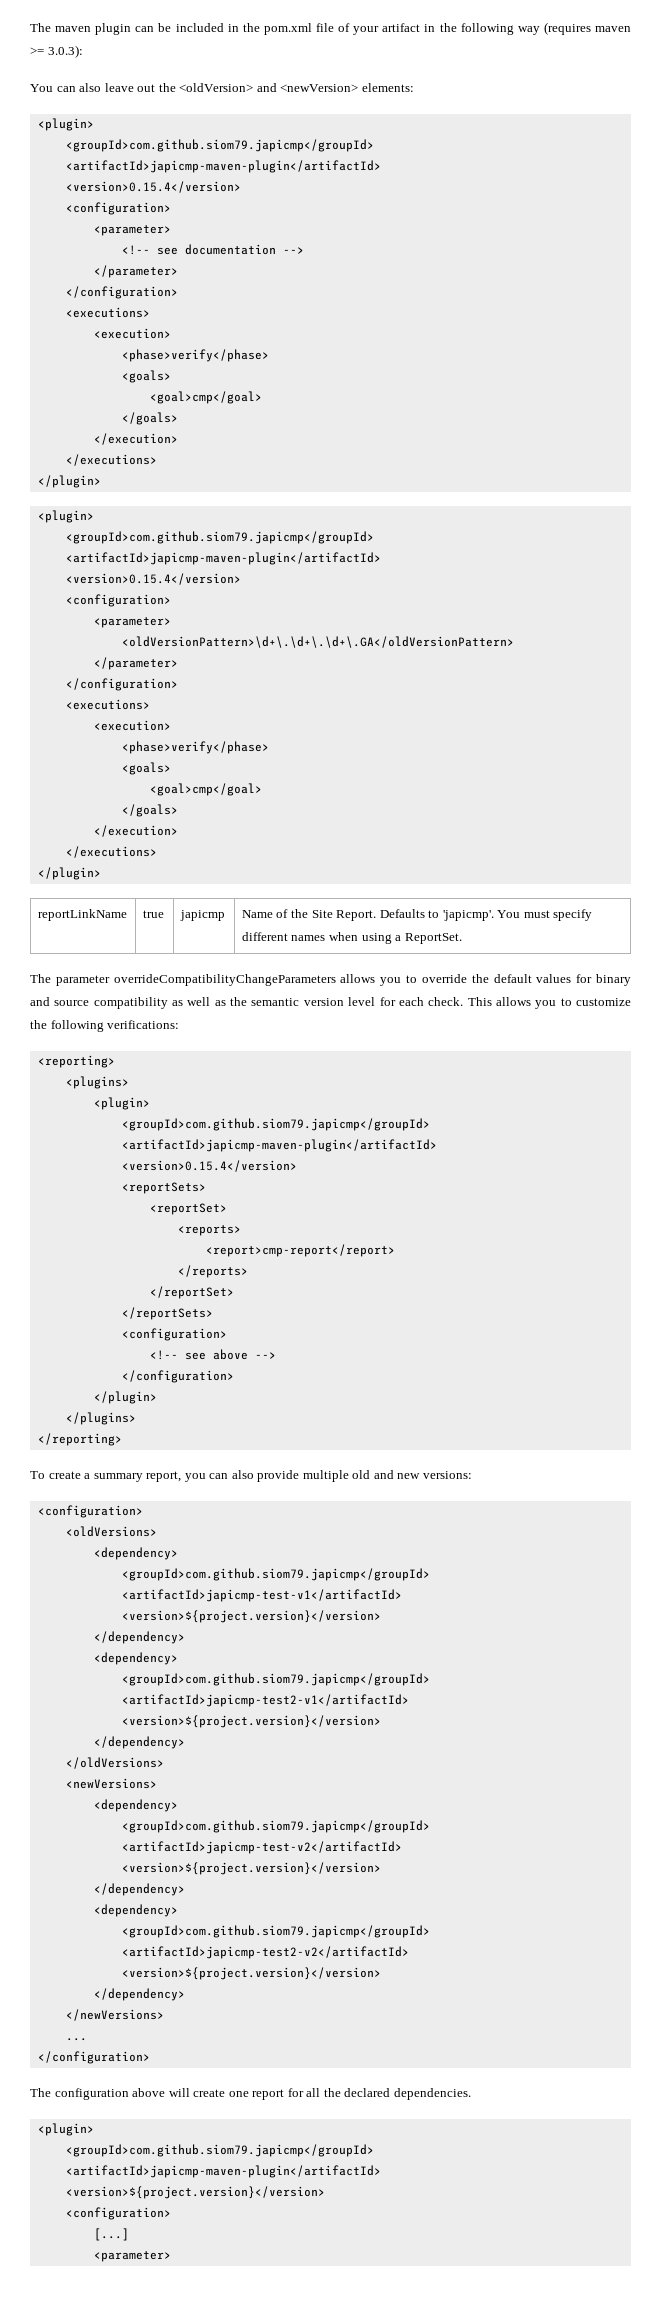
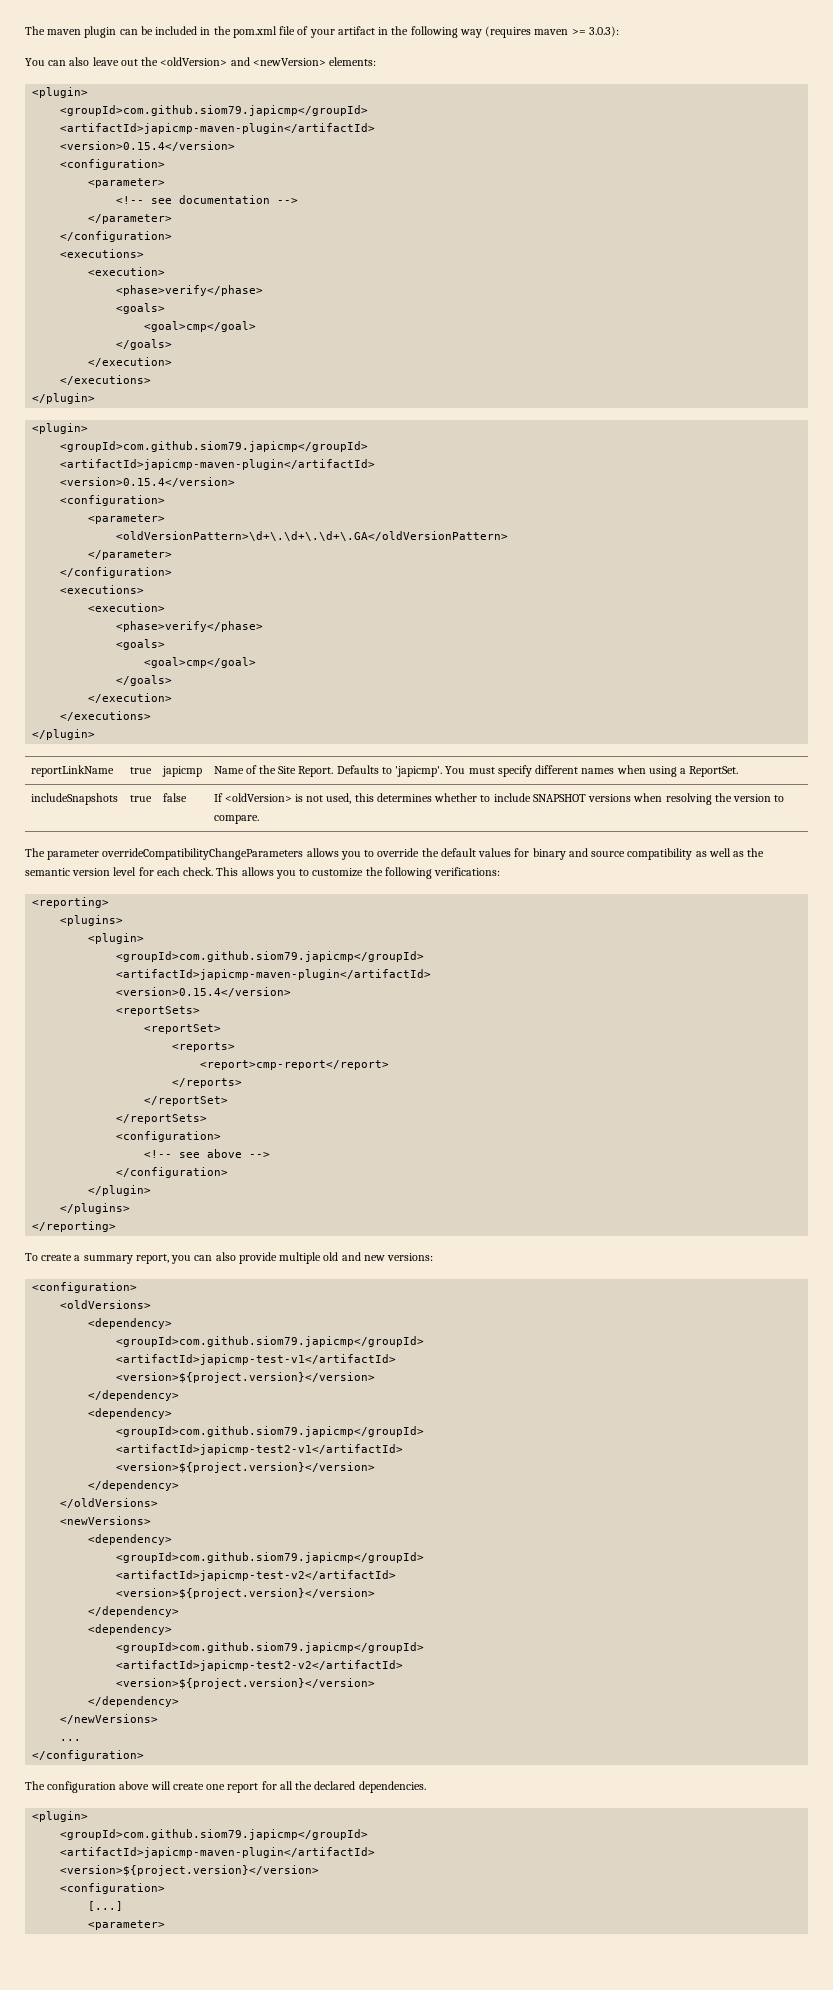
+ includeSnapshots | true | false | If <oldVersion> is not used, this determines whether to include SNAPSHOT versions when resolving the version to compare.

